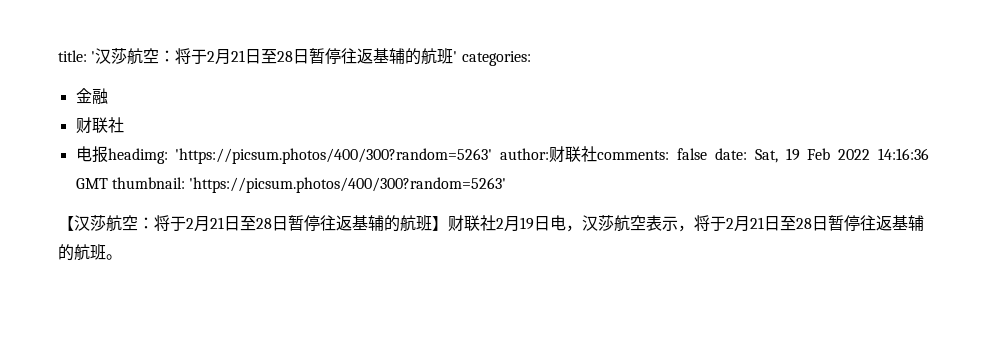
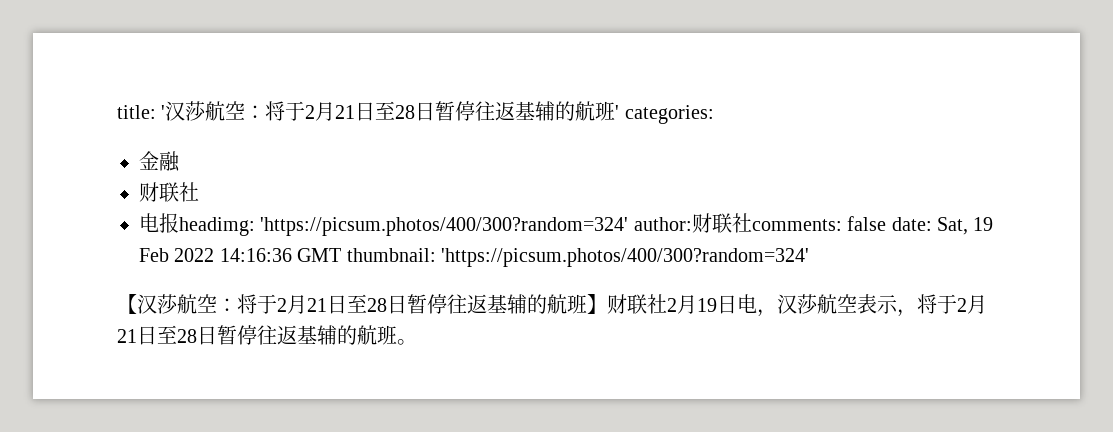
- 电报headimg: 'https://picsum.photos/400/300?random=5263' author:财联社comments: false date: Sat, 19 Feb 2022 14:16:36 GMT thumbnail: 'https://picsum.photos/400/300?random=5263'
+ 电报headimg: 'https://picsum.photos/400/300?random=324' author:财联社comments: false date: Sat, 19 Feb 2022 14:16:36 GMT thumbnail: 'https://picsum.photos/400/300?random=324'

